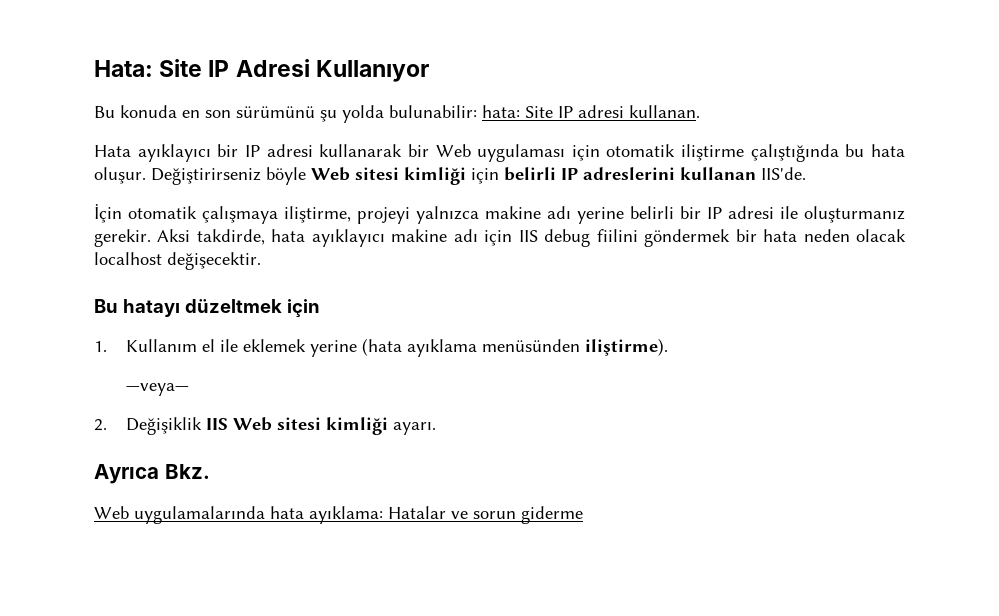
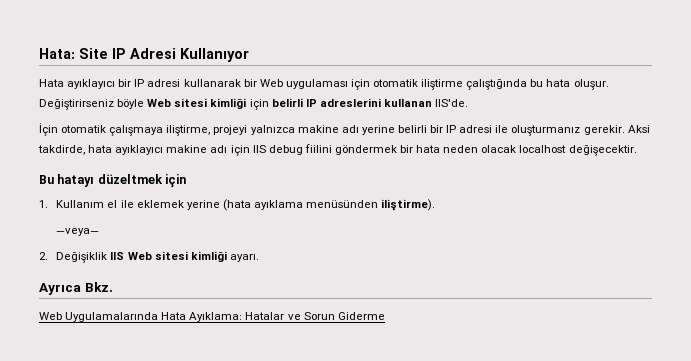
- Bu konuda en son sürümünü şu yolda bulunabilir: hata: Site IP adresi kullanan.
- Web uygulamalarında hata ayıklama: Hatalar ve sorun giderme
+ Web Uygulamalarında Hata Ayıklama: Hatalar ve Sorun Giderme

